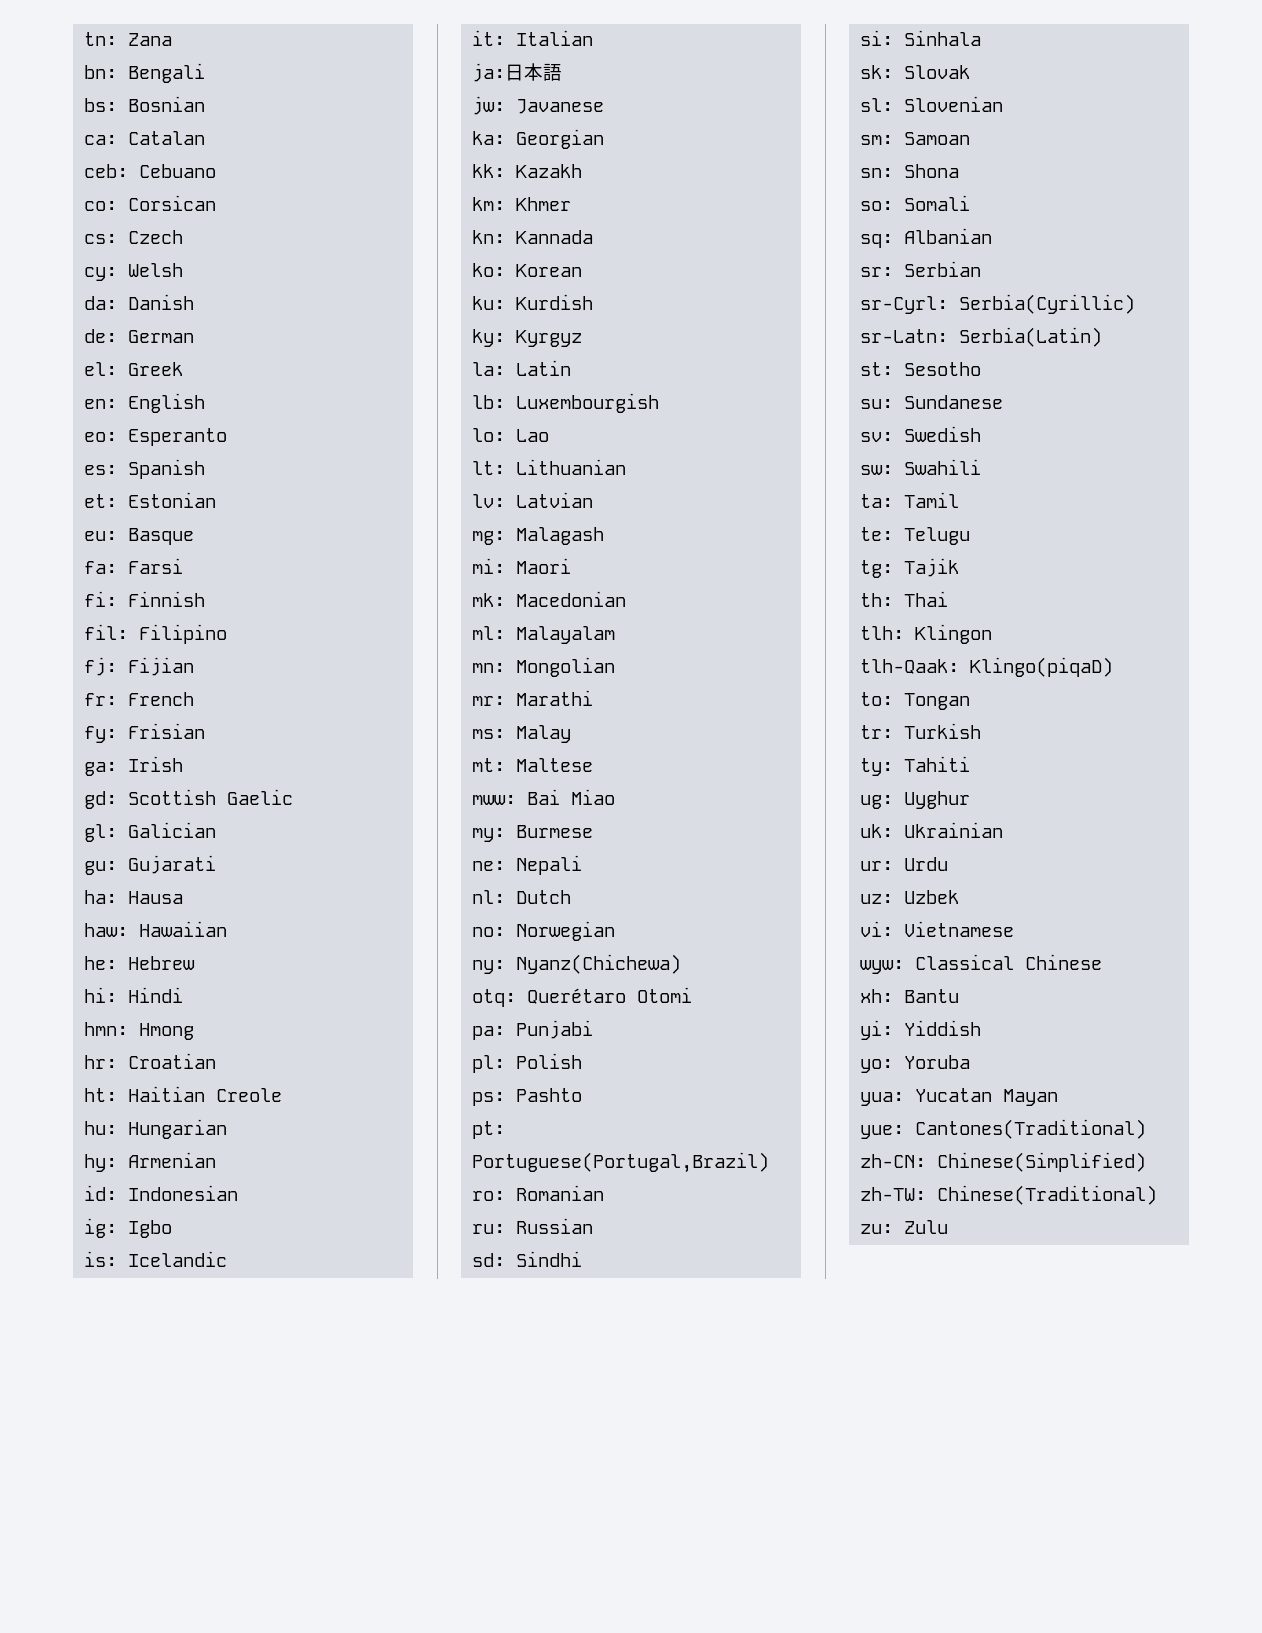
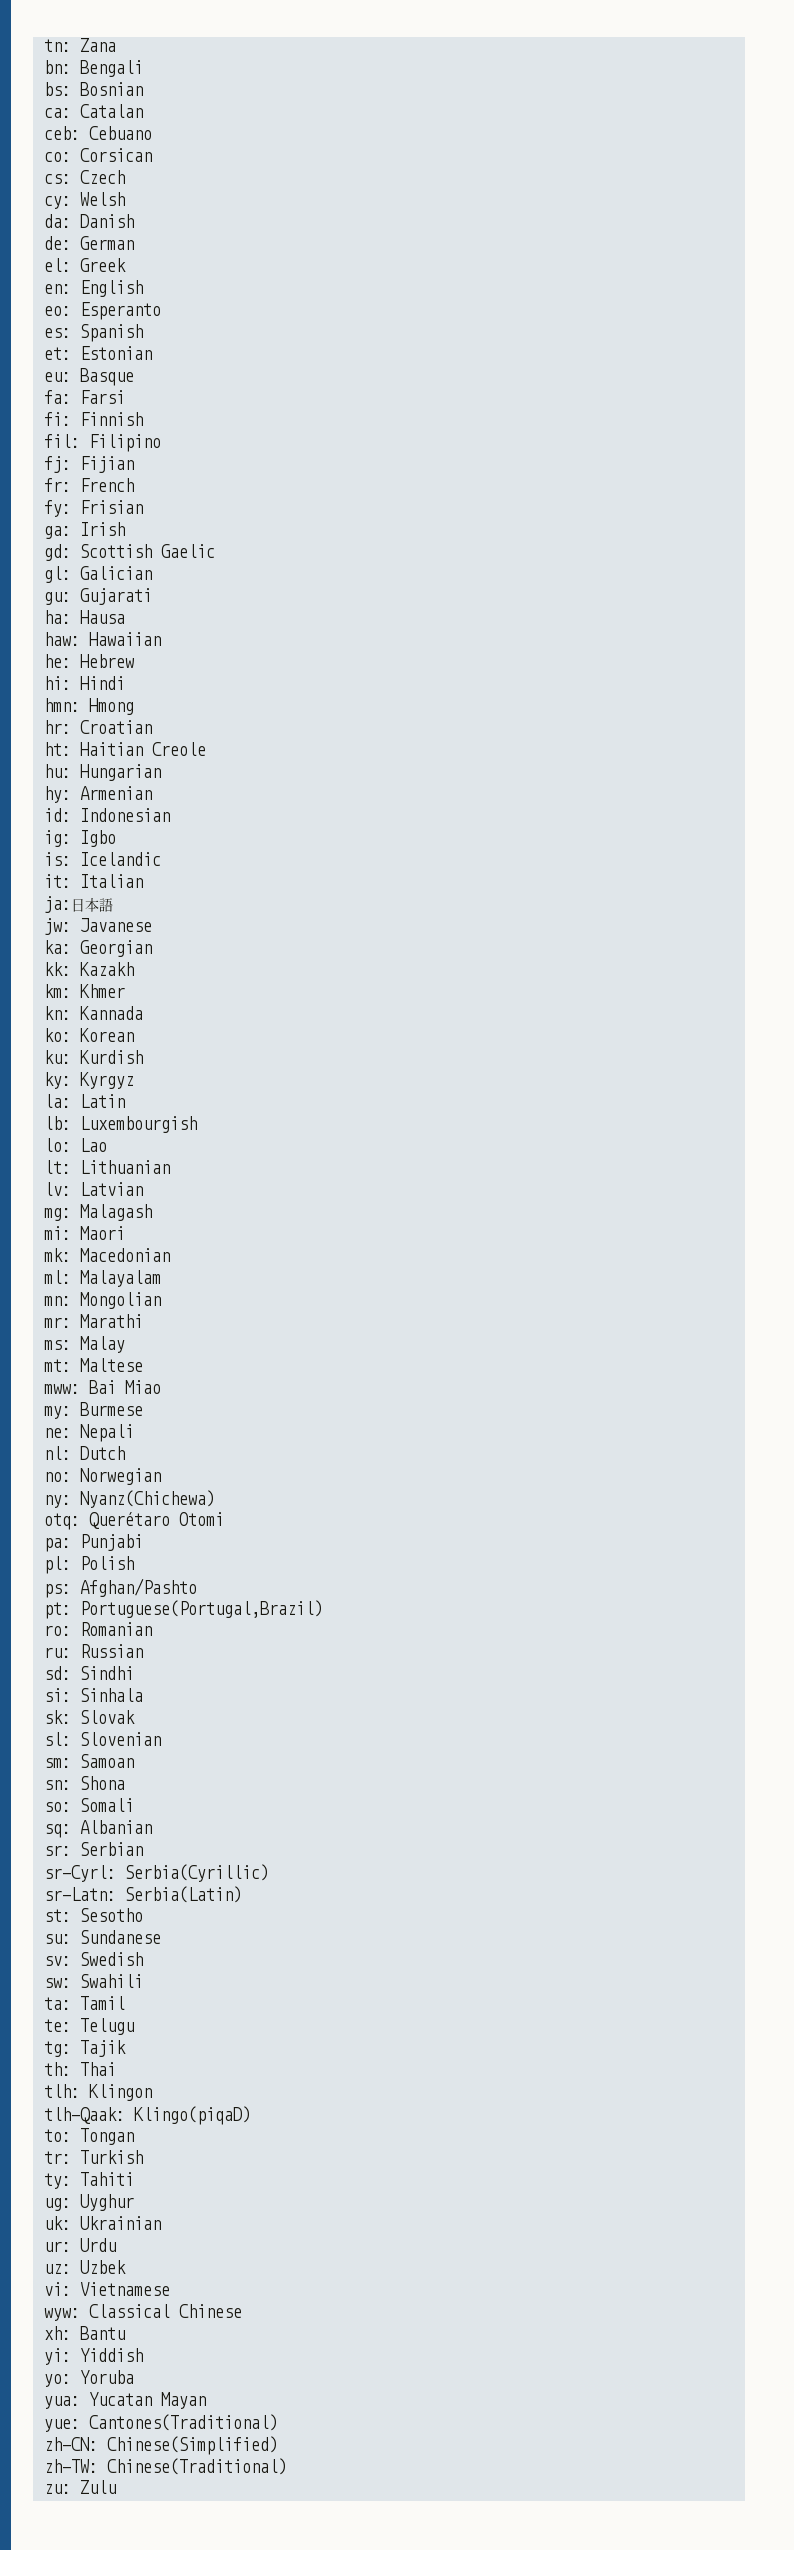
- ps: Pashto
+ ps: Afghan/Pashto

